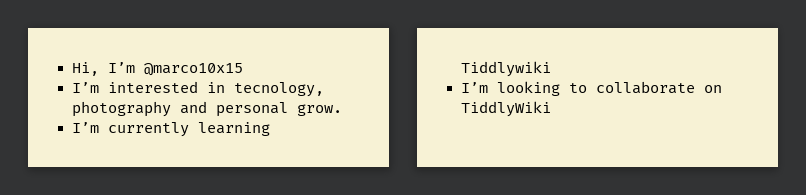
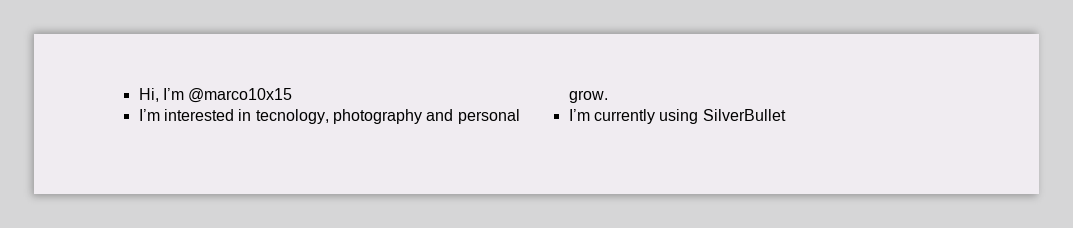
- I’m currently learning Tiddlywiki
- I’m looking to collaborate on TiddlyWiki
+ I’m currently using SilverBullet

